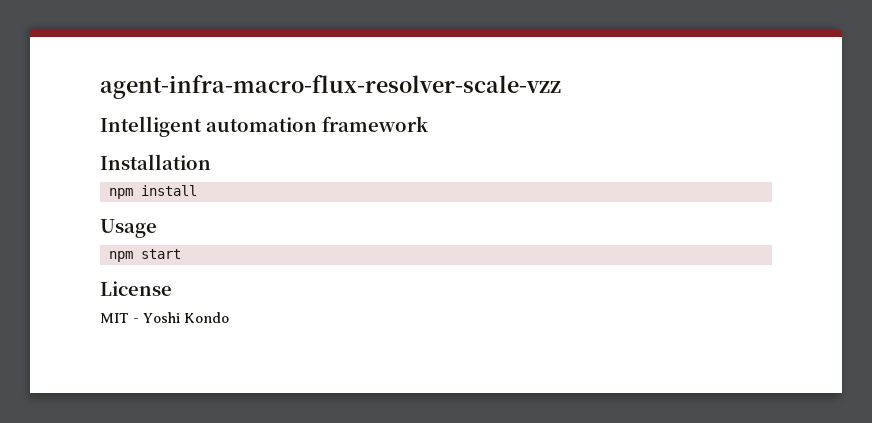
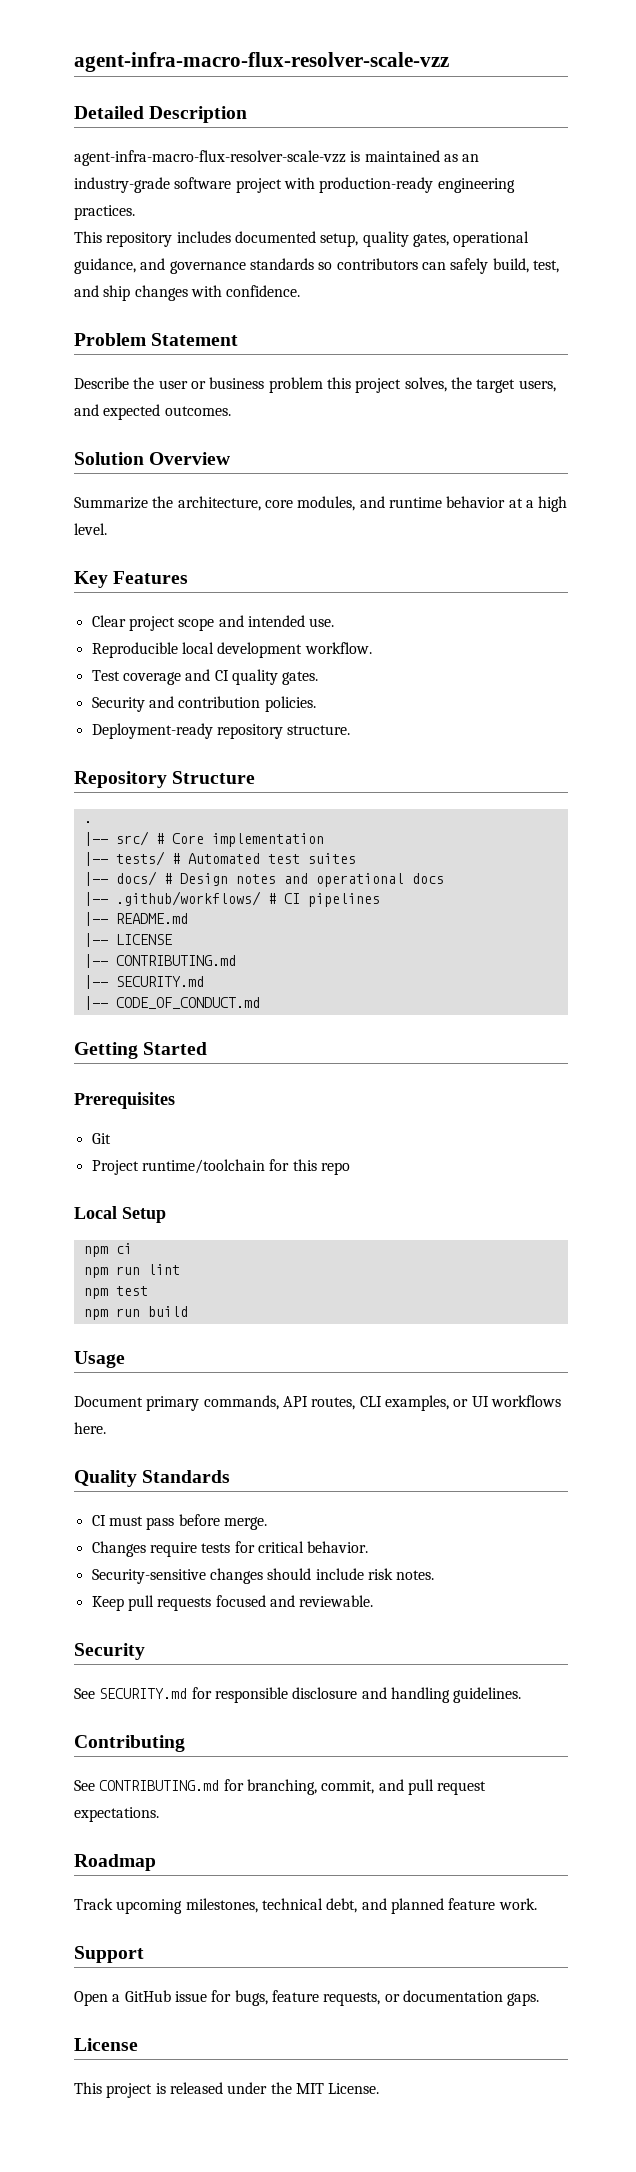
- Intelligent automation framework
- Installation
- npm install
+ Detailed Description
+ agent-infra-macro-flux-resolver-scale-vzz is maintained as an industry-grade software project with production-ready engineering practices.
+ This repository includes documented setup, quality gates, operational guidance, and governance standards so contributors can safely build, test, and ship changes with confidence.
+ Problem Statement
+ Describe the user or business problem this project solves, the target users, and expected outcomes.
+ Solution Overview
+ Summarize the architecture, core modules, and runtime behavior at a high level.
+ Key Features
+ Clear project scope and intended use.
+ Reproducible local development workflow.
+ Test coverage and CI quality gates.
+ Security and contribution policies.
+ Deployment-ready repository structure.
+ Repository Structure
+ .
+ |-- src/ # Core implementation
+ |-- tests/ # Automated test suites
+ |-- docs/ # Design notes and operational docs
+ |-- .github/workflows/ # CI pipelines
+ |-- README.md
+ |-- LICENSE
+ |-- CONTRIBUTING.md
+ |-- SECURITY.md
+ |-- CODE_OF_CONDUCT.md
+ Getting Started
+ Prerequisites
+ Git
+ Project runtime/toolchain for this repo
+ Local Setup
+ npm ci
+ npm run lint
+ npm test
+ npm run build
  Usage
- npm start
+ Document primary commands, API routes, CLI examples, or UI workflows here.
+ Quality Standards
+ CI must pass before merge.
+ Changes require tests for critical behavior.
+ Security-sensitive changes should include risk notes.
+ Keep pull requests focused and reviewable.
+ Security
+ See SECURITY.md for responsible disclosure and handling guidelines.
+ Contributing
+ See CONTRIBUTING.md for branching, commit, and pull request expectations.
+ Roadmap
+ Track upcoming milestones, technical debt, and planned feature work.
+ Support
+ Open a GitHub issue for bugs, feature requests, or documentation gaps.
  License
- MIT - Yoshi Kondo
+ This project is released under the MIT License.

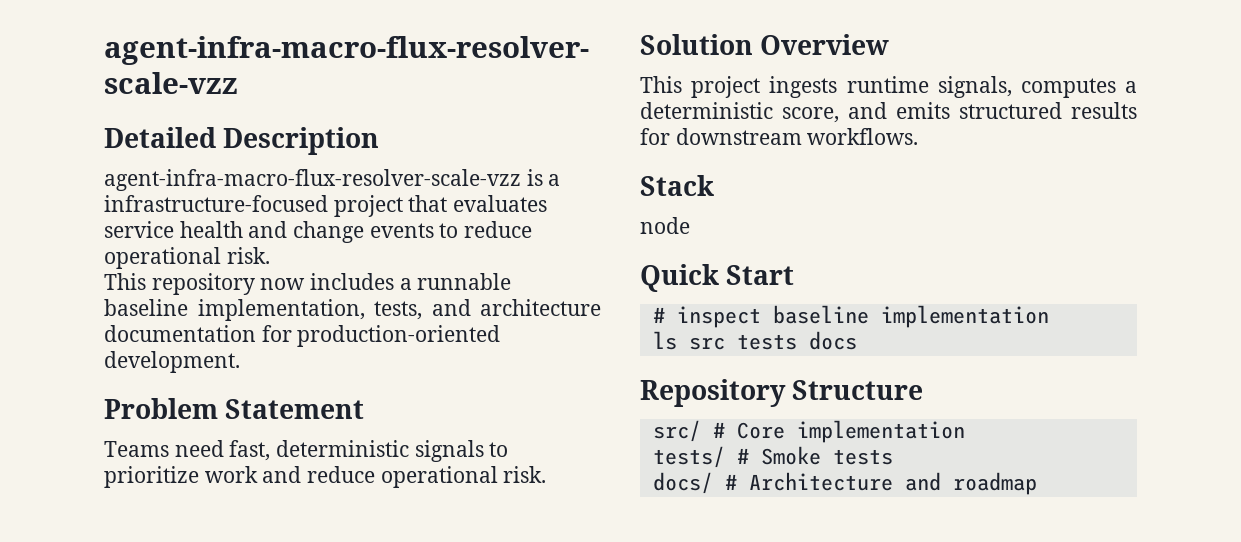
- agent-infra-macro-flux-resolver-scale-vzz is maintained as an industry-grade software project with production-ready engineering practices.
- This repository includes documented setup, quality gates, operational guidance, and governance standards so contributors can safely build, test, and ship changes with confidence.
+ agent-infra-macro-flux-resolver-scale-vzz is a infrastructure-focused project that evaluates service health and change events to reduce operational risk.
+ This repository now includes a runnable baseline implementation, tests, and architecture documentation for production-oriented development.
  Problem Statement
- Describe the user or business problem this project solves, the target users, and expected outcomes.
+ Teams need fast, deterministic signals to prioritize work and reduce operational risk.
  Solution Overview
- Summarize the architecture, core modules, and runtime behavior at a high level.
- Key Features
- Clear project scope and intended use.
- Reproducible local development workflow.
- Test coverage and CI quality gates.
- Security and contribution policies.
- Deployment-ready repository structure.
+ This project ingests runtime signals, computes a deterministic score, and emits structured results for downstream workflows.
+ Stack
+ node
+ Quick Start
+ # inspect baseline implementation
+ ls src tests docs
- .
- |-- src/ # Core implementation
+ src/ # Core implementation
- |-- tests/ # Automated test suites
- |-- docs/ # Design notes and operational docs
- |-- .github/workflows/ # CI pipelines
- |-- README.md
- |-- LICENSE
- |-- CONTRIBUTING.md
- |-- SECURITY.md
- |-- CODE_OF_CONDUCT.md
- Getting Started
- Prerequisites
- Git
- Project runtime/toolchain for this repo
- Local Setup
- npm ci
- npm run lint
- npm test
- npm run build
- Usage
- Document primary commands, API routes, CLI examples, or UI workflows here.
- Quality Standards
- CI must pass before merge.
- Changes require tests for critical behavior.
- Security-sensitive changes should include risk notes.
- Keep pull requests focused and reviewable.
- Security
- See SECURITY.md for responsible disclosure and handling guidelines.
- Contributing
- See CONTRIBUTING.md for branching, commit, and pull request expectations.
- Roadmap
- Track upcoming milestones, technical debt, and planned feature work.
- Support
- Open a GitHub issue for bugs, feature requests, or documentation gaps.
- License
- This project is released under the MIT License.
+ tests/ # Smoke tests
+ docs/ # Architecture and roadmap

